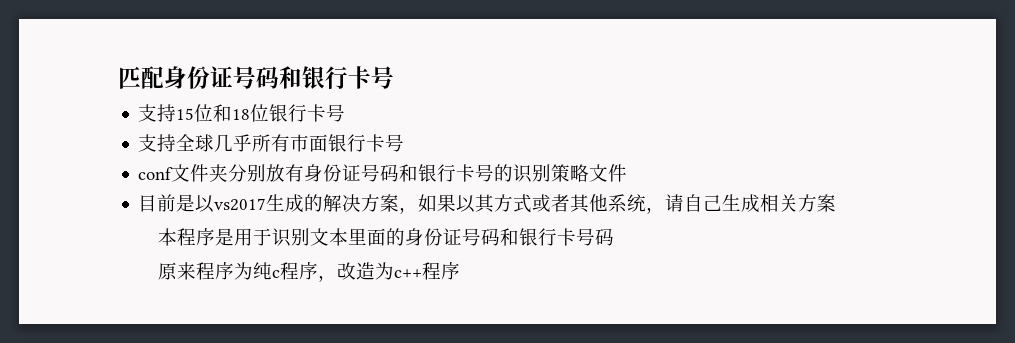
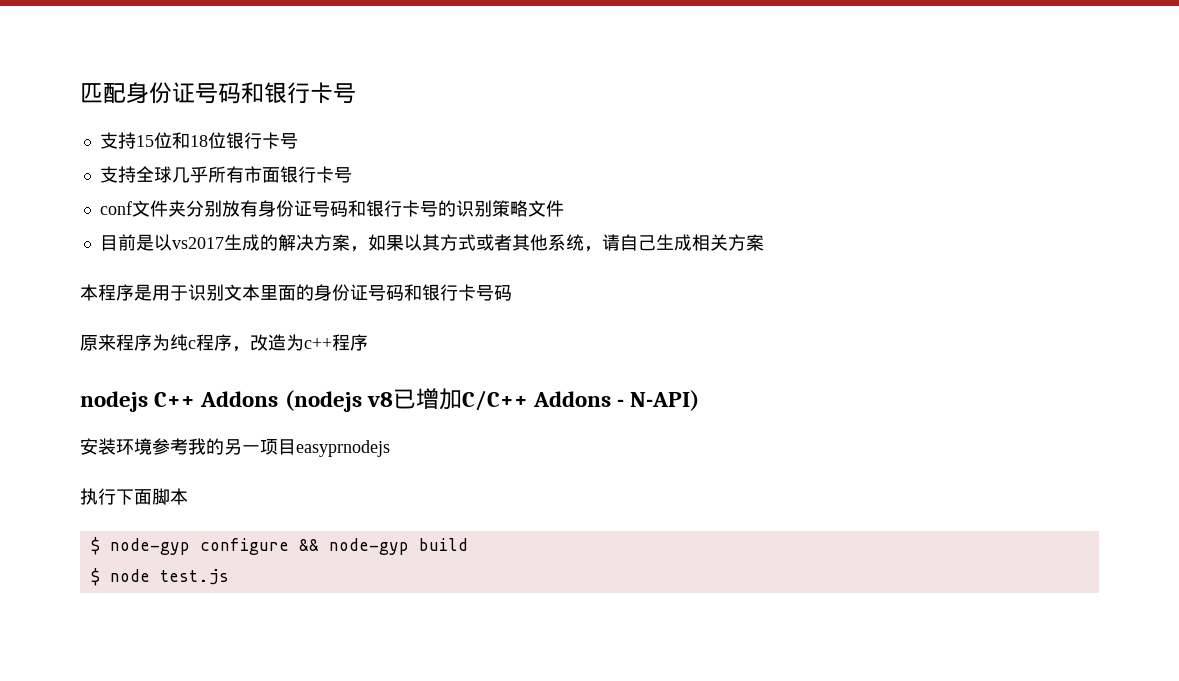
+ nodejs C++ Addons (nodejs v8已增加C/C++ Addons - N-API)
+ 安装环境参考我的另一项目easyprnodejs
+ 执行下面脚本
+ $ node-gyp configure && node-gyp build
+ $ node test.js

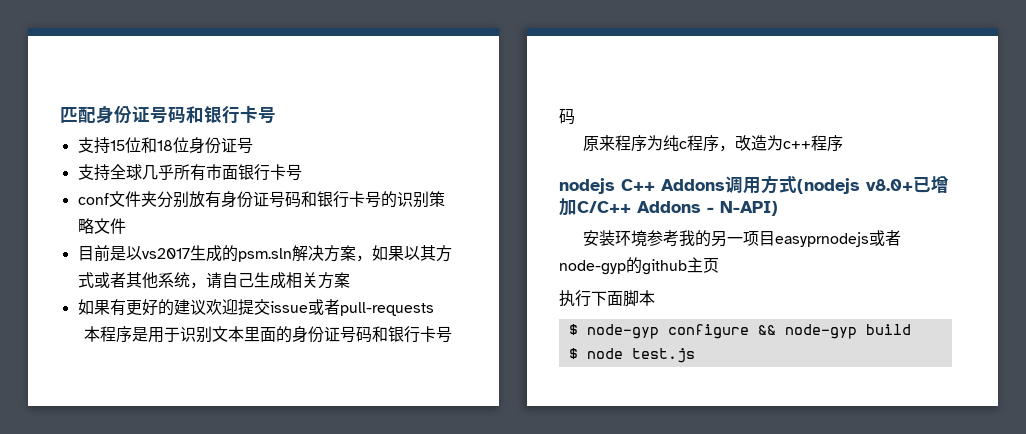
- 支持15位和18位银行卡号
+ 支持15位和18位身份证号
- 目前是以vs2017生成的解决方案，如果以其方式或者其他系统，请自己生成相关方案
+ 目前是以vs2017生成的psm.sln解决方案，如果以其方式或者其他系统，请自己生成相关方案
+ 如果有更好的建议欢迎提交issue或者pull-requests
- nodejs C++ Addons (nodejs v8已增加C/C++ Addons - N-API)
+ nodejs C++ Addons调用方式(nodejs v8.0+已增加C/C++ Addons - N-API)
- 安装环境参考我的另一项目easyprnodejs
+ 安装环境参考我的另一项目easyprnodejs或者node-gyp的github主页

